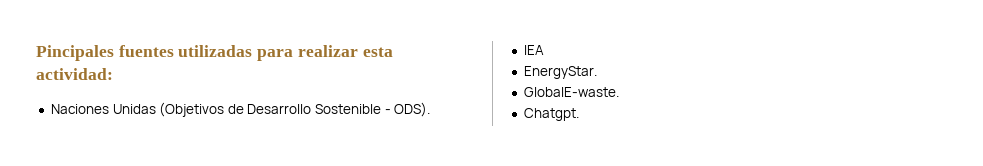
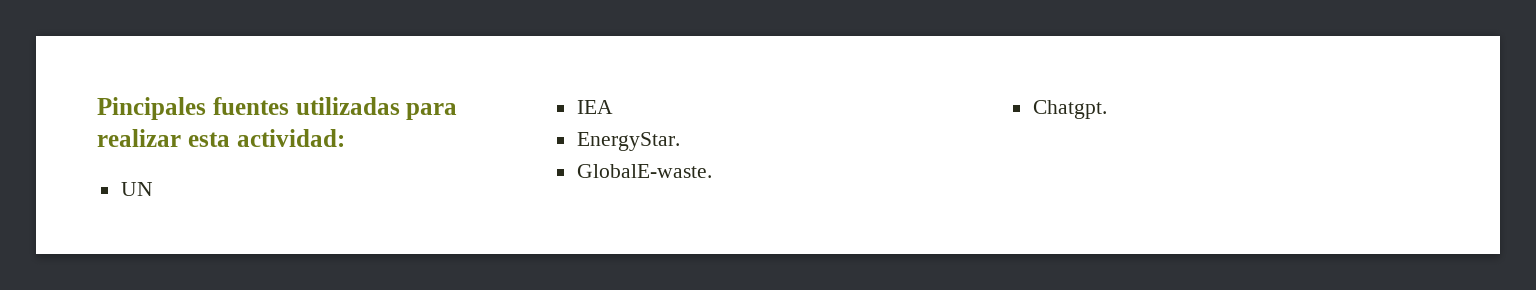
- Naciones Unidas (Objetivos de Desarrollo Sostenible - ODS).
+ UN

